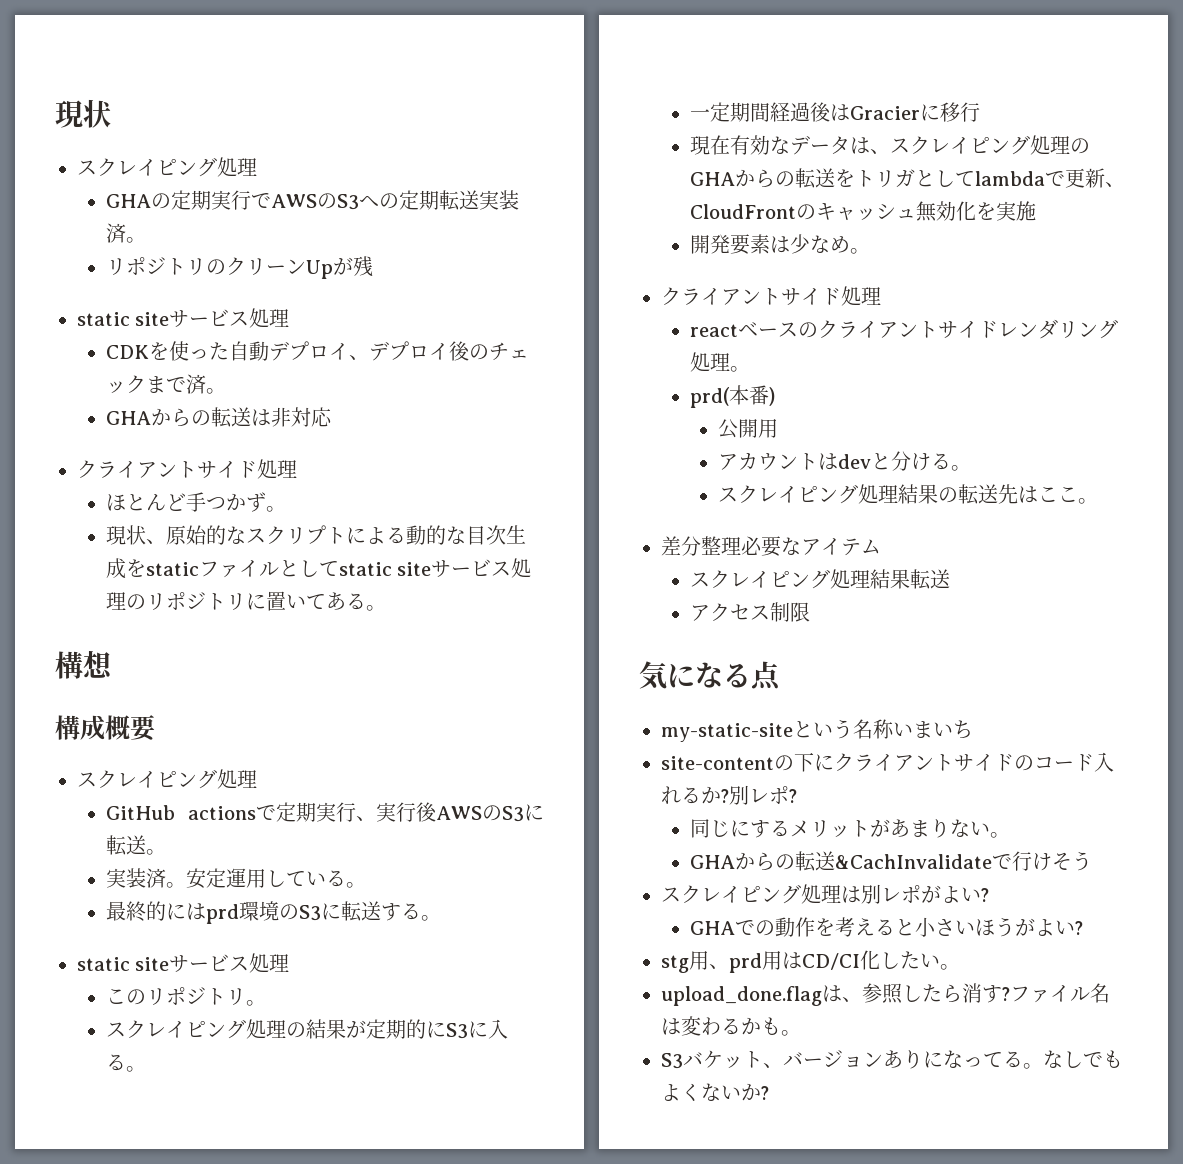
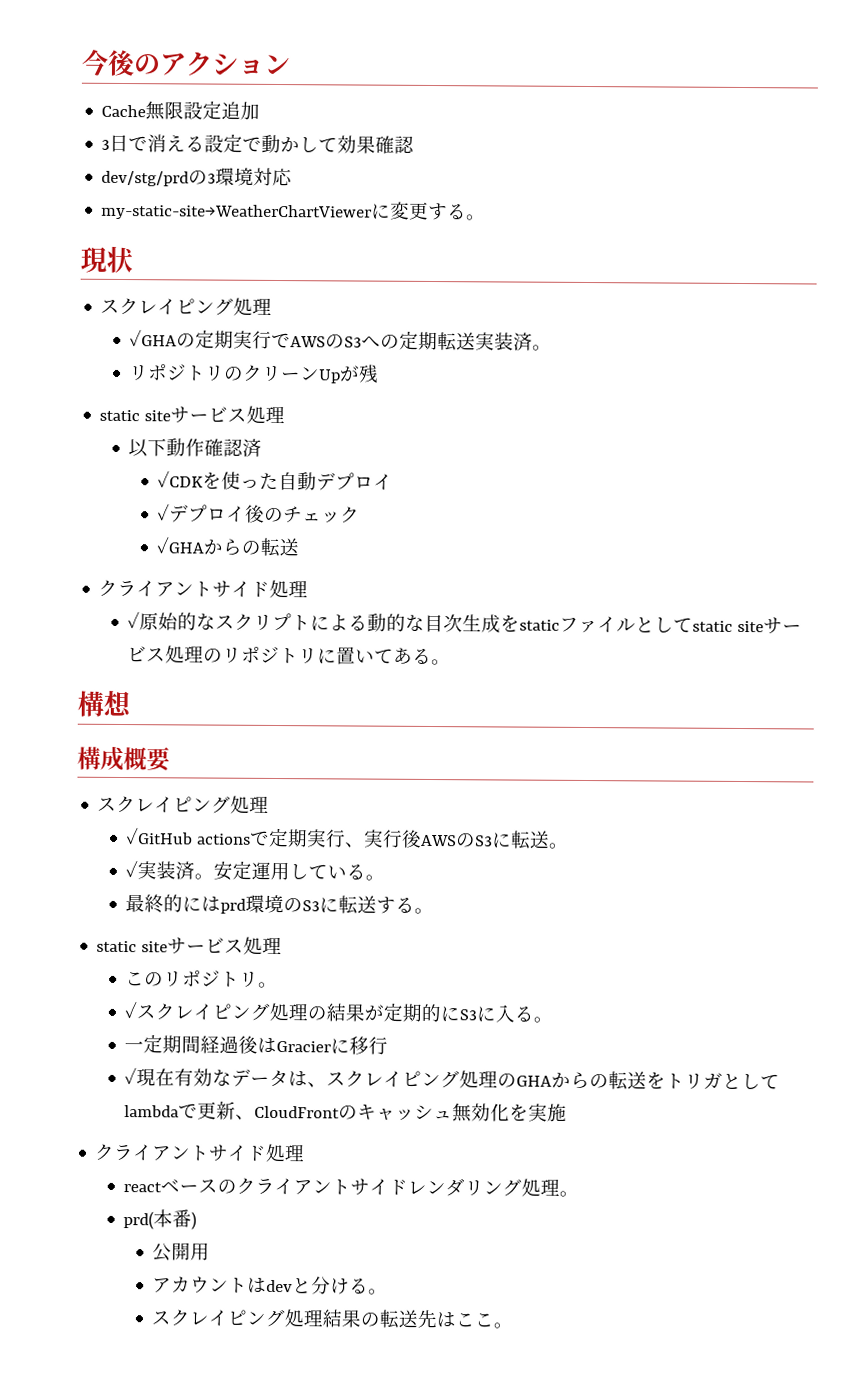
+ 今後のアクション
+ Cache無限設定追加
+ 3日で消える設定で動かして効果確認
+ dev/stg/prdの3環境対応
+ my-static-site→WeatherChartViewerに変更する。
- GHAの定期実行でAWSのS3への定期転送実装済。
+ ✓GHAの定期実行でAWSのS3への定期転送実装済。
- CDKを使った自動デプロイ、デプロイ後のチェックまで済。
- GHAからの転送は非対応
+ 以下動作確認済
+ ✓CDKを使った自動デプロイ
+ ✓デプロイ後のチェック
+ ✓GHAからの転送
  クライアントサイド処理
- ほとんど手つかず。
- 現状、原始的なスクリプトによる動的な目次生成をstaticファイルとしてstatic siteサービス処理のリポジトリに置いてある。
+ ✓原始的なスクリプトによる動的な目次生成をstaticファイルとしてstatic siteサービス処理のリポジトリに置いてある。
- GitHub actionsで定期実行、実行後AWSのS3に転送。
- 実装済。
+ ✓GitHub actionsで定期実行、実行後AWSのS3に転送。
+ ✓実装済。
- スクレイピング処理の結果が定期的にS3に入る。
+ ✓スクレイピング処理の結果が定期的にS3に入る。
- 現在有効なデータは、スクレイピング処理のGHAからの転送をトリガとしてlambdaで更新、CloudFrontのキャッシュ無効化を実施
+ ✓現在有効なデータは、スクレイピング処理のGHAからの転送をトリガとしてlambdaで更新、CloudFrontのキャッシュ無効化を実施
- 開発要素は少なめ。
- 差分整理必要なアイテム
- スクレイピング処理結果転送
- アクセス制限
- 気になる点
- my-static-siteという名称いまいち
- site-contentの下にクライアントサイドのコード入れるか?別レポ?
- 同じにするメリットがあまりない。
- GHAからの転送&CachInvalidateで行けそう
- スクレイピング処理は別レポがよい?
- GHAでの動作を考えると小さいほうがよい?
- stg用、prd用はCD/CI化したい。
- upload_done.flagは、参照したら消す?ファイル名は変わるかも。
- S3バケット、バージョンありになってる。なしでもよくないか?

